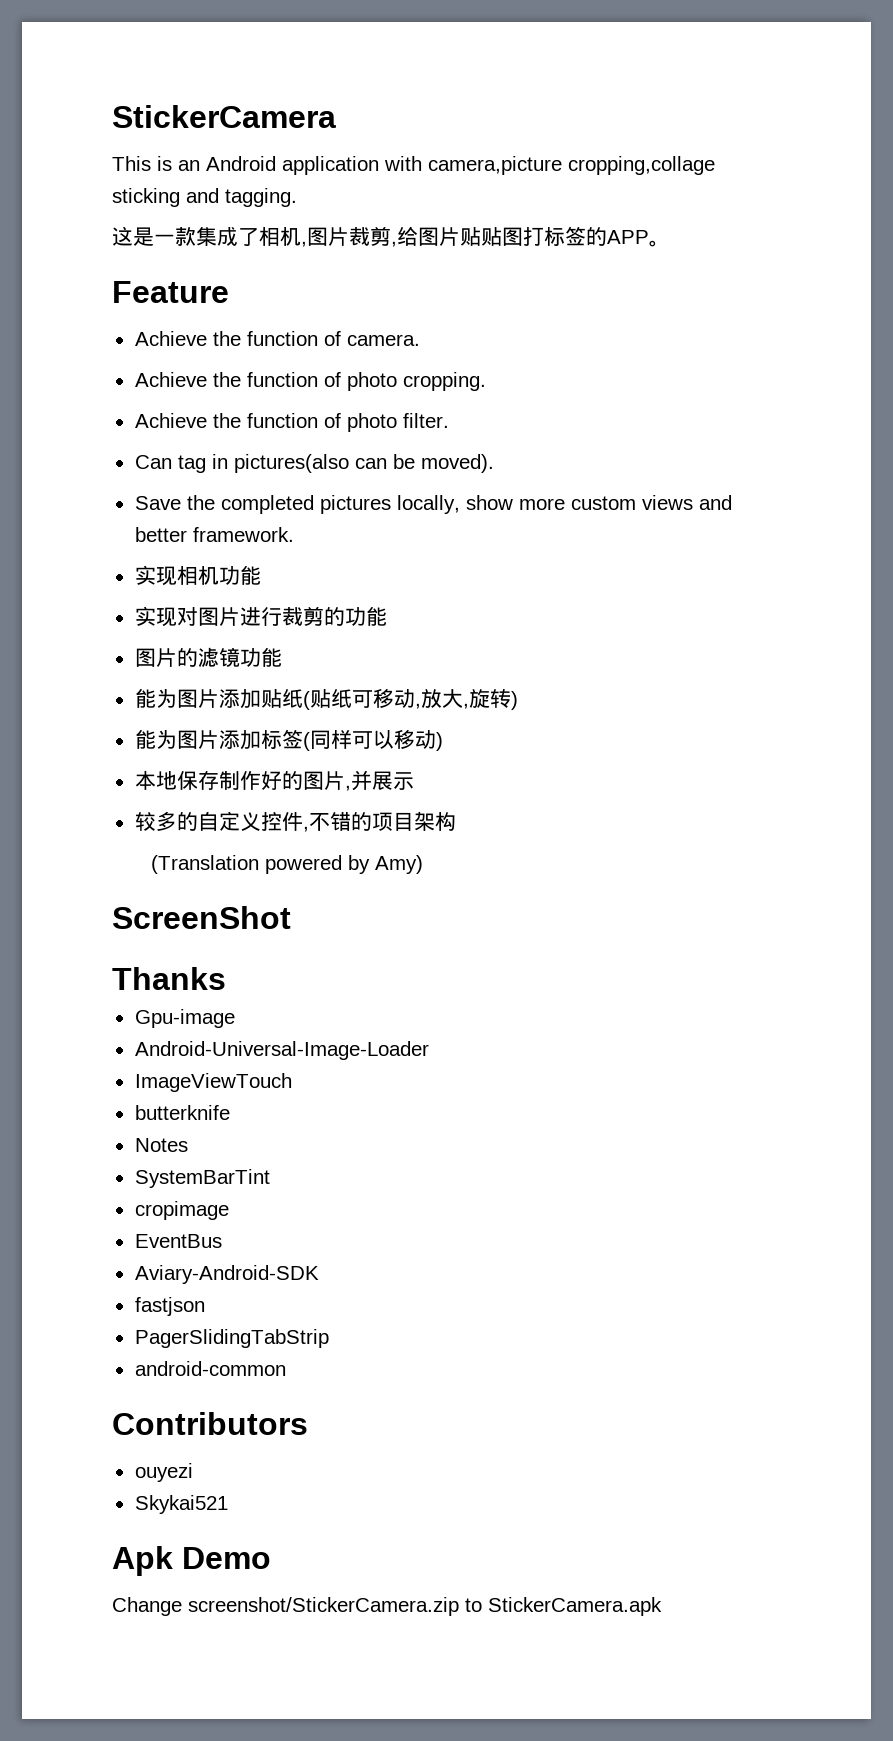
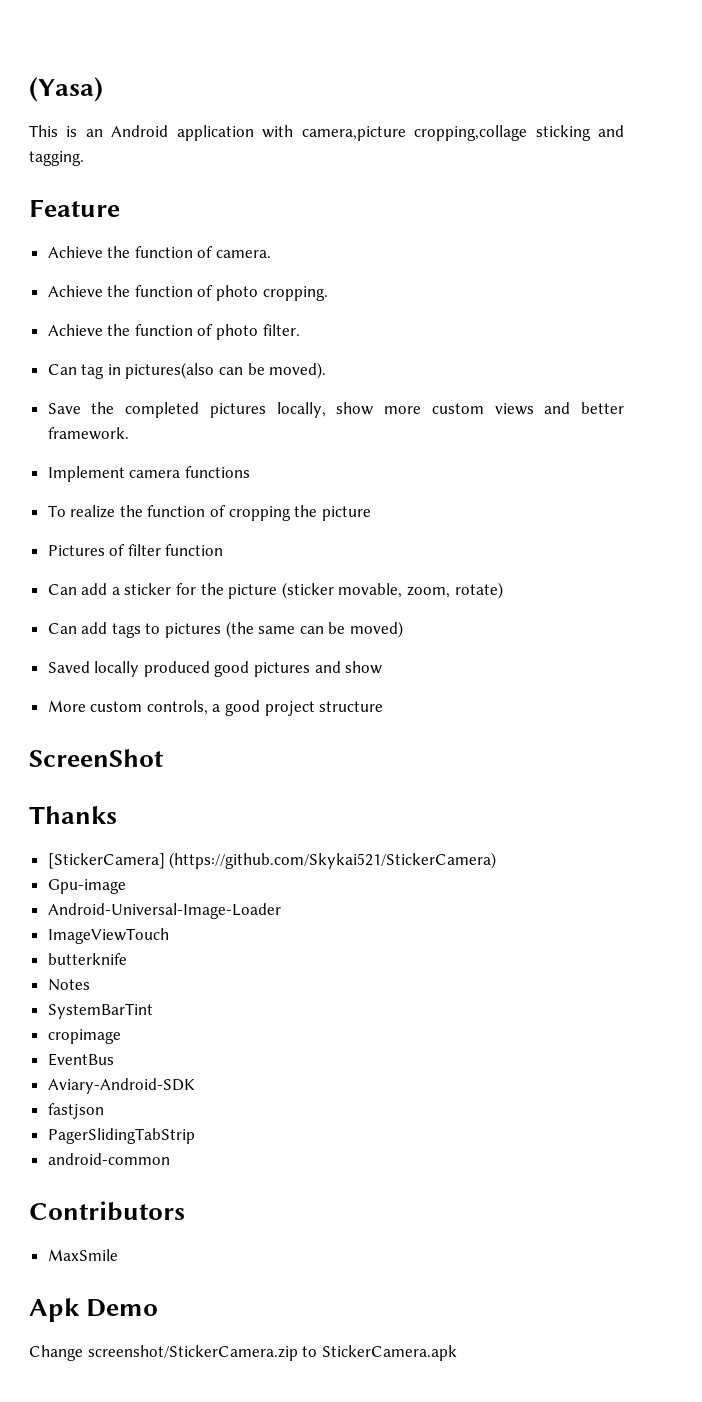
- StickerCamera
+ (Yasa)
- 这是一款集成了相机,图片裁剪,给图片贴贴图打标签的APP。
- 实现相机功能
- 实现对图片进行裁剪的功能
- 图片的滤镜功能
- 能为图片添加贴纸(贴纸可移动,放大,旋转)
- 能为图片添加标签(同样可以移动)
- 本地保存制作好的图片,并展示
- 较多的自定义控件,不错的项目架构
- (Translation powered by Amy)
+ Implement camera functions
+ To realize the function of cropping the picture
+ Pictures of filter function
+ Can add a sticker for the picture (sticker movable, zoom, rotate)
+ Can add tags to pictures (the same can be moved)
+ Saved locally produced good pictures and show
+ More custom controls, a good project structure
+ [StickerCamera] (https://github.com/Skykai521/StickerCamera)
- ouyezi
- Skykai521
+ MaxSmile

